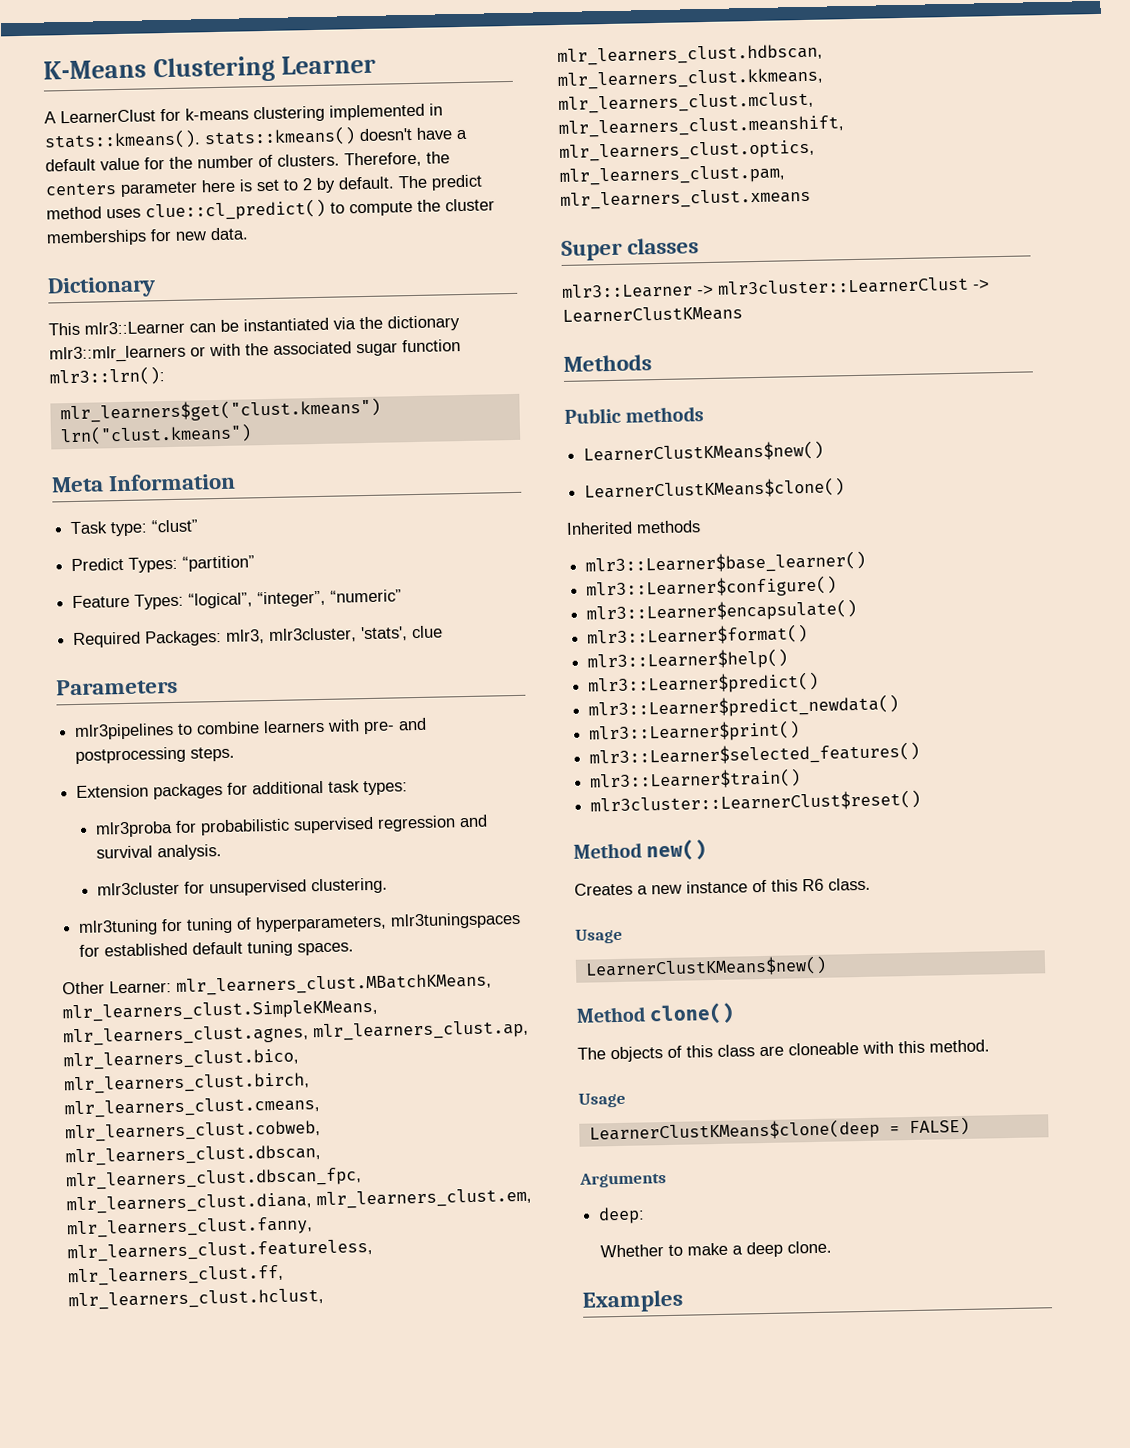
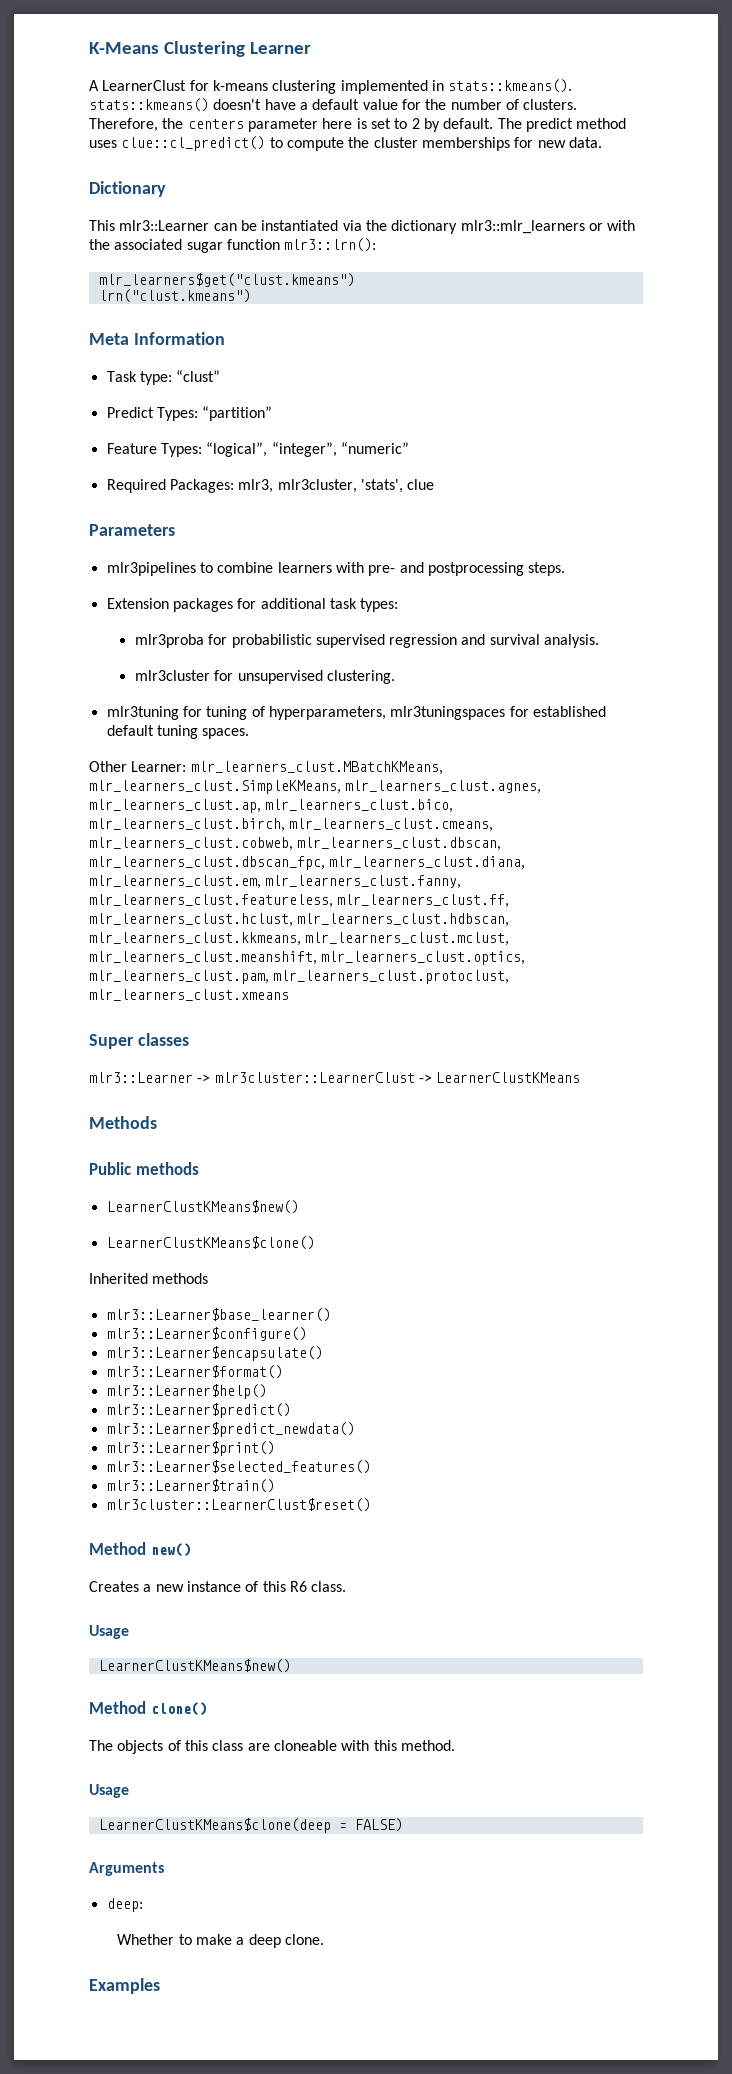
- Other Learner: mlr_learners_clust.MBatchKMeans, mlr_learners_clust.SimpleKMeans, mlr_learners_clust.agnes, mlr_learners_clust.ap, mlr_learners_clust.bico, mlr_learners_clust.birch, mlr_learners_clust.cmeans, mlr_learners_clust.cobweb, mlr_learners_clust.dbscan, mlr_learners_clust.dbscan_fpc, mlr_learners_clust.diana, mlr_learners_clust.em, mlr_learners_clust.fanny, mlr_learners_clust.featureless, mlr_learners_clust.ff, mlr_learners_clust.hclust, mlr_learners_clust.hdbscan, mlr_learners_clust.kkmeans, mlr_learners_clust.mclust, mlr_learners_clust.meanshift, mlr_learners_clust.optics, mlr_learners_clust.pam, mlr_learners_clust.xmeans
+ Other Learner: mlr_learners_clust.MBatchKMeans, mlr_learners_clust.SimpleKMeans, mlr_learners_clust.agnes, mlr_learners_clust.ap, mlr_learners_clust.bico, mlr_learners_clust.birch, mlr_learners_clust.cmeans, mlr_learners_clust.cobweb, mlr_learners_clust.dbscan, mlr_learners_clust.dbscan_fpc, mlr_learners_clust.diana, mlr_learners_clust.em, mlr_learners_clust.fanny, mlr_learners_clust.featureless, mlr_learners_clust.ff, mlr_learners_clust.hclust, mlr_learners_clust.hdbscan, mlr_learners_clust.kkmeans, mlr_learners_clust.mclust, mlr_learners_clust.meanshift, mlr_learners_clust.optics, mlr_learners_clust.pam, mlr_learners_clust.protoclust, mlr_learners_clust.xmeans

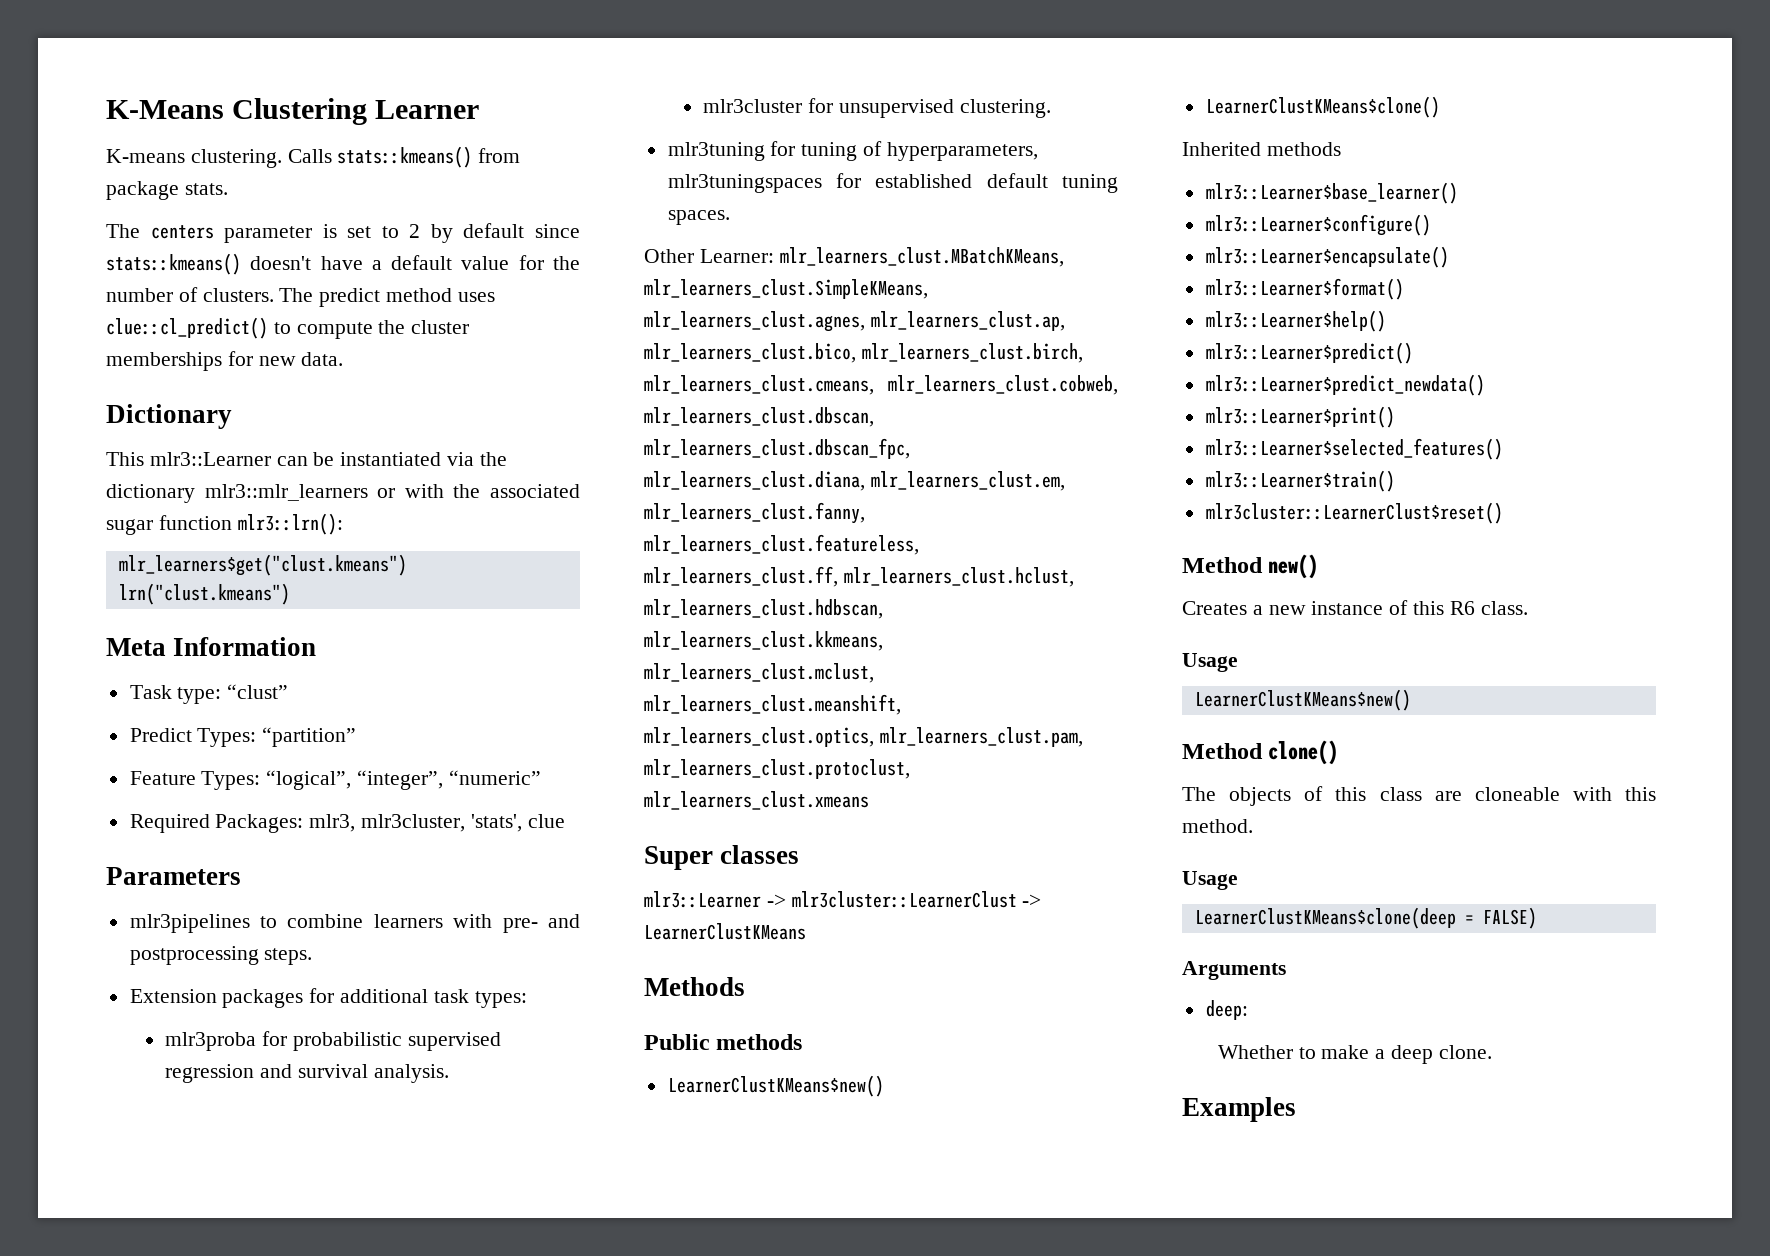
- A LearnerClust for k-means clustering implemented in stats::kmeans(). stats::kmeans() doesn't have a default value for the number of clusters.
+ K-means clustering. Calls stats::kmeans() from package stats.
+ The centers parameter is set to 2 by default since stats::kmeans() doesn't have a default value for the number of clusters.
- Therefore, the centers parameter here is set to 2 by default.

